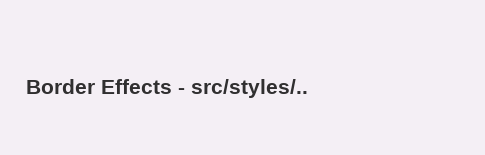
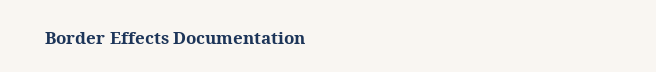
- Border Effects - src/styles/..
+ Border Effects Documentation

